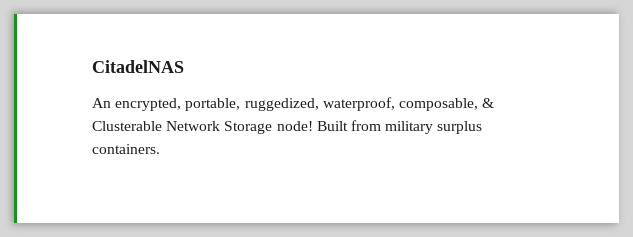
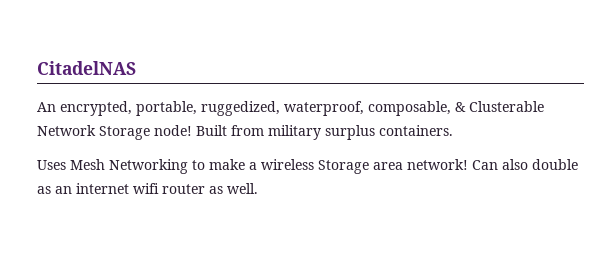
+ Uses Mesh Networking to make a wireless Storage area network! Can also double as an internet wifi router as well.

